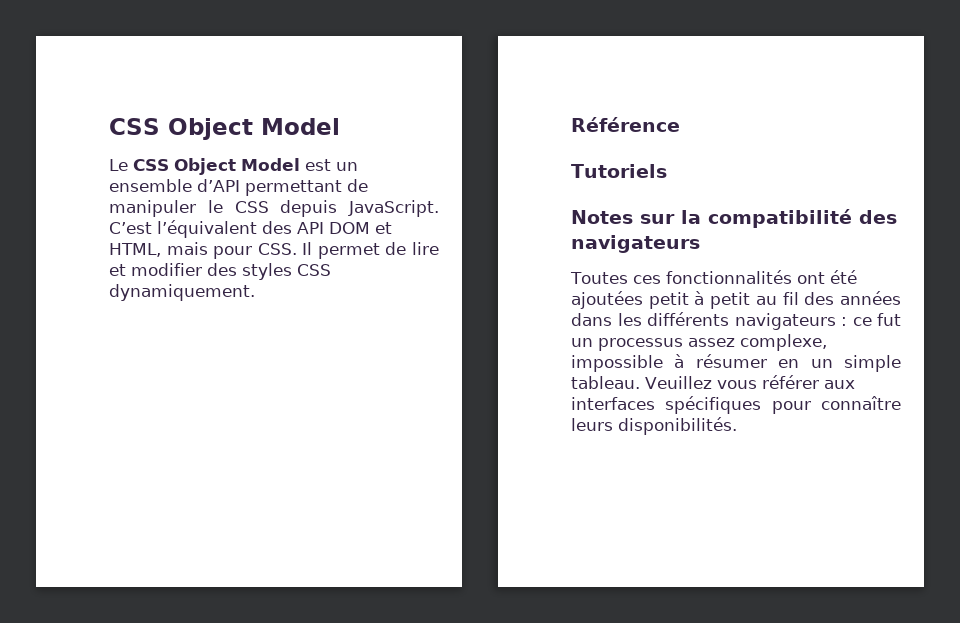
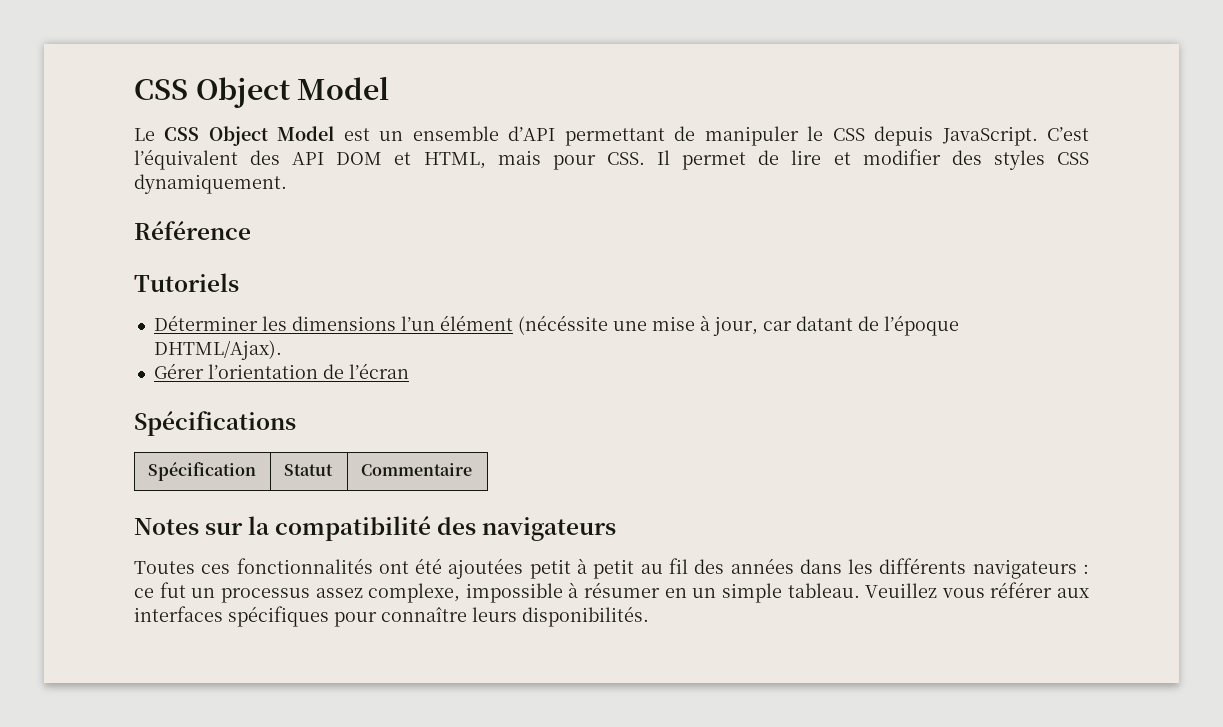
+ Déterminer les dimensions l’un élément (nécéssite une mise à jour, car datant de l’époque DHTML/Ajax).
+ Gérer l’orientation de l’écran
+ Spécifications
+ Spécification | Statut | Commentaire

